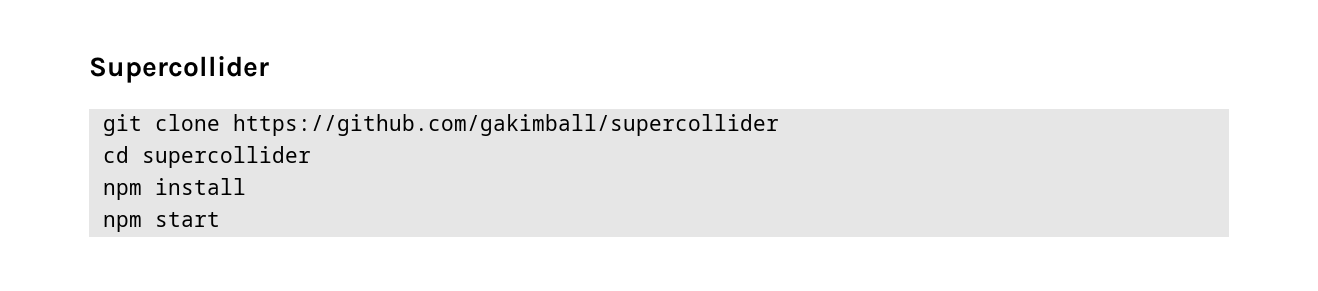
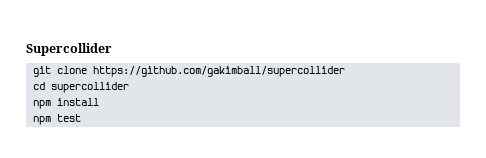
- npm start
+ npm test

